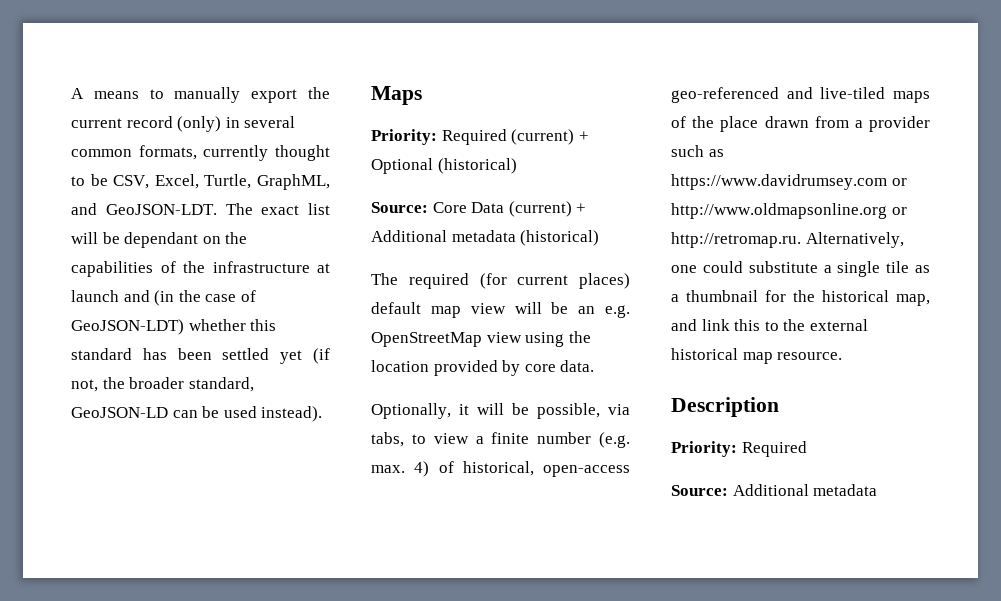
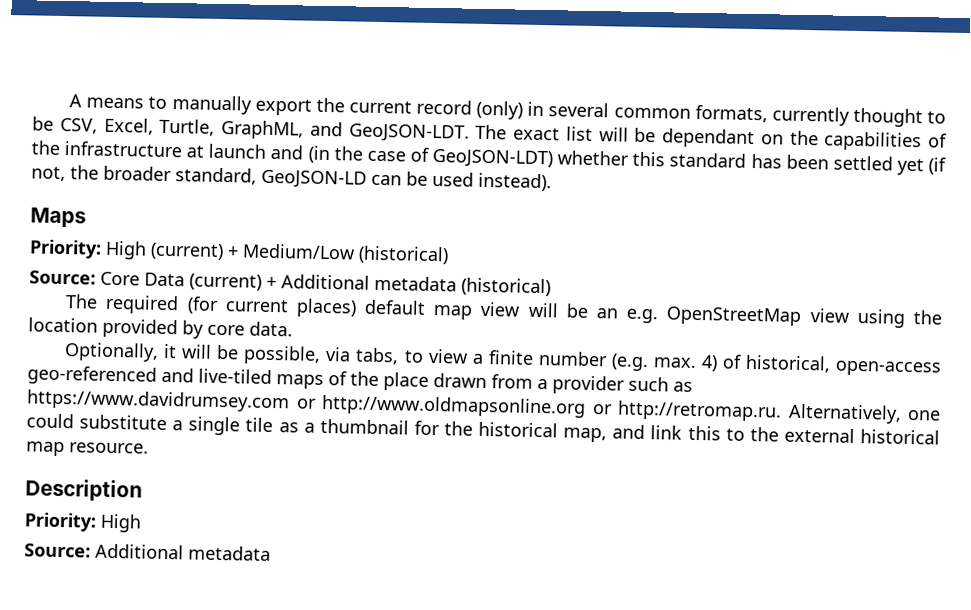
- Priority: Required (current) + Optional (historical)
+ Priority: High (current) + Medium/Low (historical)
  Description
- Priority: Required
+ Priority: High

